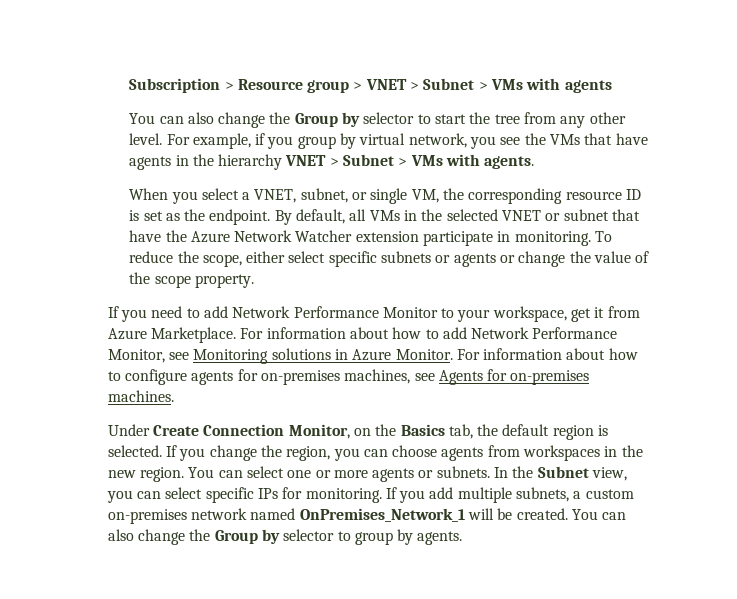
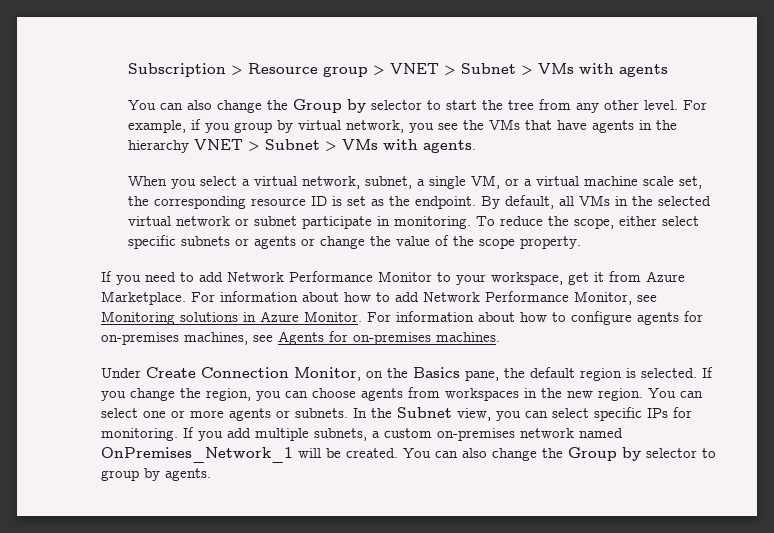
- When you select a VNET, subnet, or single VM, the corresponding resource ID is set as the endpoint.
+ When you select a virtual network, subnet, a single VM, or a virtual machine scale set, the corresponding resource ID is set as the endpoint.
- By default, all VMs in the selected VNET or subnet that have the Azure Network Watcher extension participate in monitoring.
+ By default, all VMs in the selected virtual network or subnet participate in monitoring.
- Under Create Connection Monitor, on the Basics tab, the default region is selected.
+ Under Create Connection Monitor, on the Basics pane, the default region is selected.

